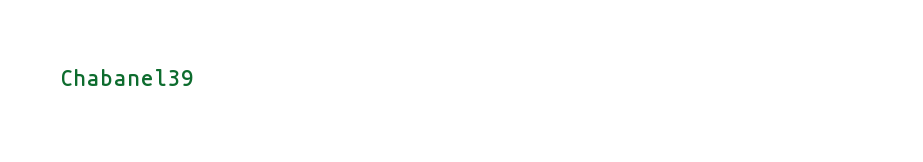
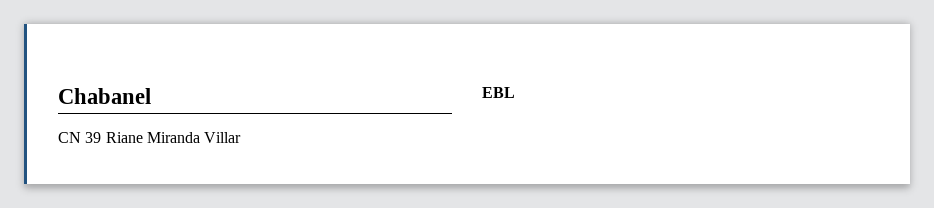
- Chabanel39
+ Chabanel
+ CN 39 Riane Miranda Villar
+ EBL

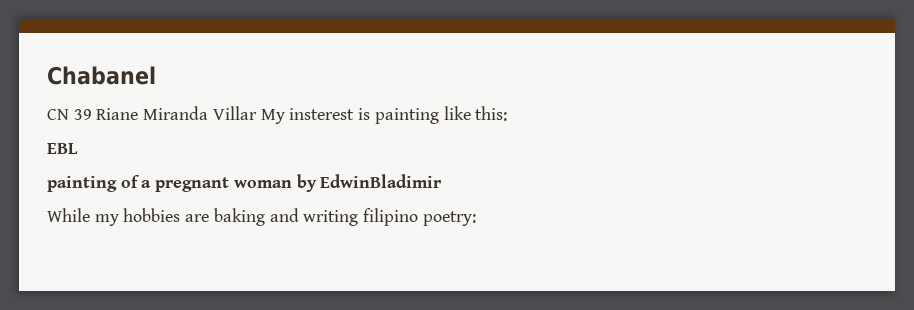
- CN 39 Riane Miranda Villar
+ CN 39 Riane Miranda Villar My insterest is painting like this:
  EBL
+ painting of a pregnant woman by EdwinBladimir
+ While my hobbies are baking and writing filipino poetry:

